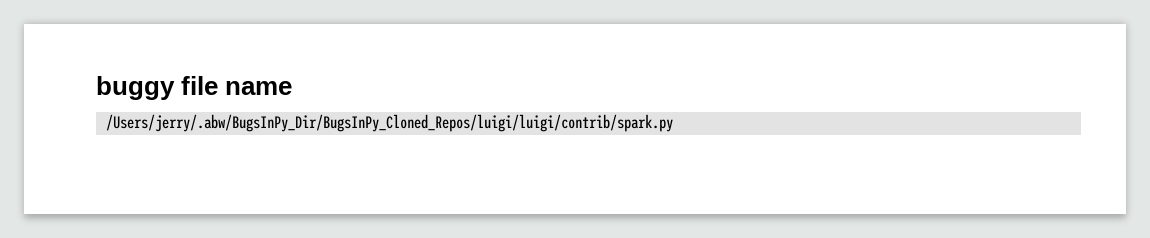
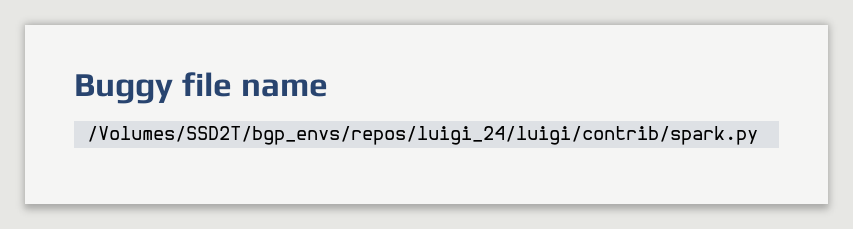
- buggy file name
+ Buggy file name
- /Users/jerry/.abw/BugsInPy_Dir/BugsInPy_Cloned_Repos/luigi/luigi/contrib/spark.py
+ /Volumes/SSD2T/bgp_envs/repos/luigi_24/luigi/contrib/spark.py

